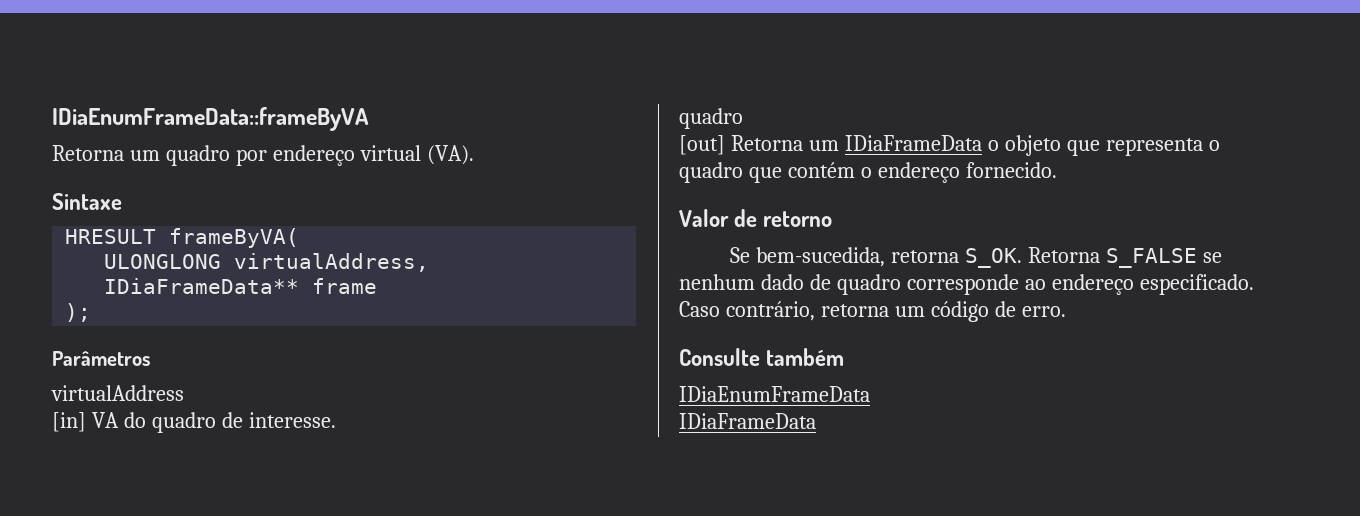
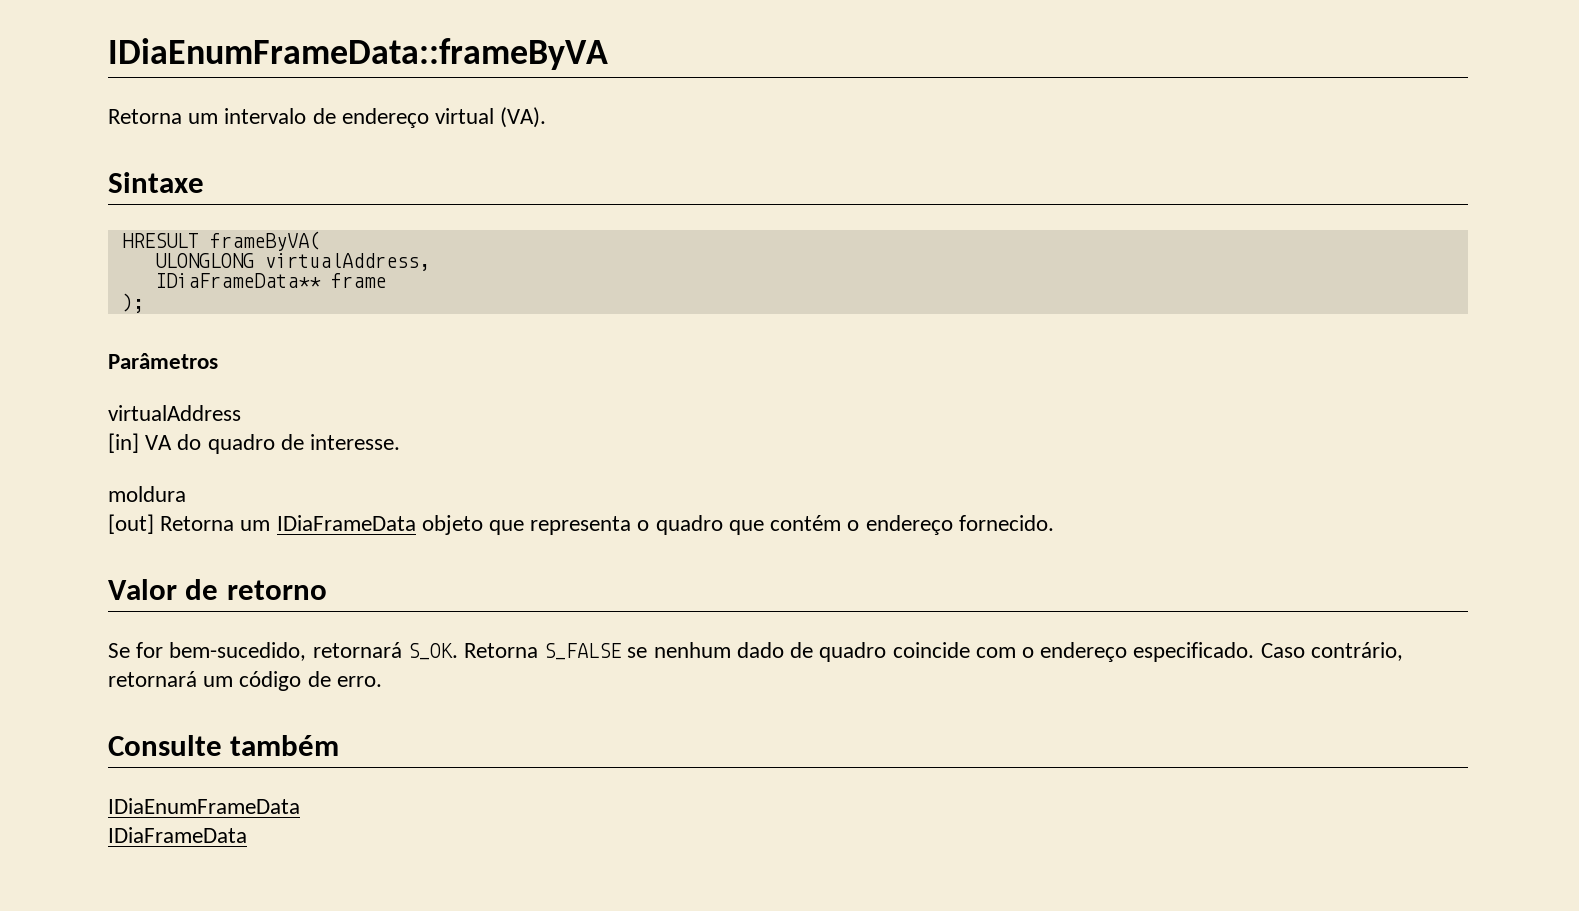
- Retorna um quadro por endereço virtual (VA).
+ Retorna um intervalo de endereço virtual (VA).
  [in] VA do quadro de interesse.
- quadro
+ moldura
- [out] Retorna um IDiaFrameData o objeto que representa o quadro que contém o endereço fornecido.
+ [out] Retorna um IDiaFrameData objeto que representa o quadro que contém o endereço fornecido.
- Se bem-sucedida, retorna S_OK.
+ Se for bem-sucedido, retornará S_OK.
- Retorna S_FALSE se nenhum dado de quadro corresponde ao endereço especificado.
+ Retorna S_FALSE se nenhum dado de quadro coincide com o endereço especificado.
- Caso contrário, retorna um código de erro.
+ Caso contrário, retornará um código de erro.

